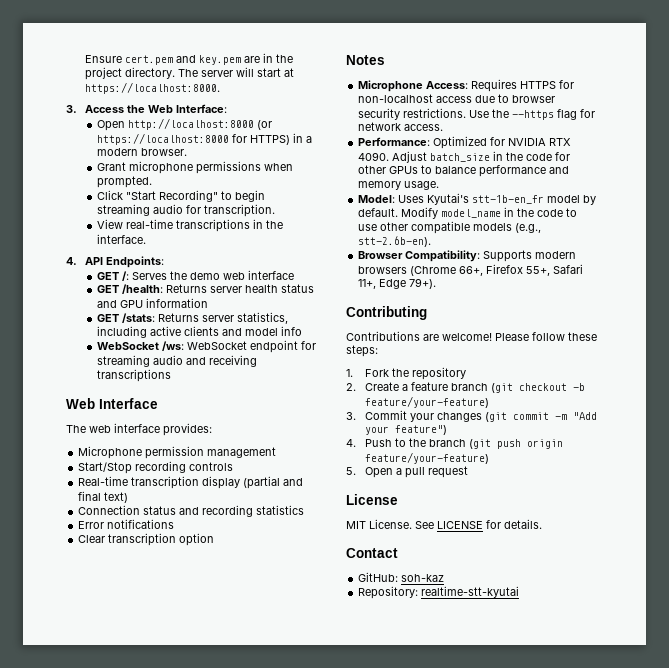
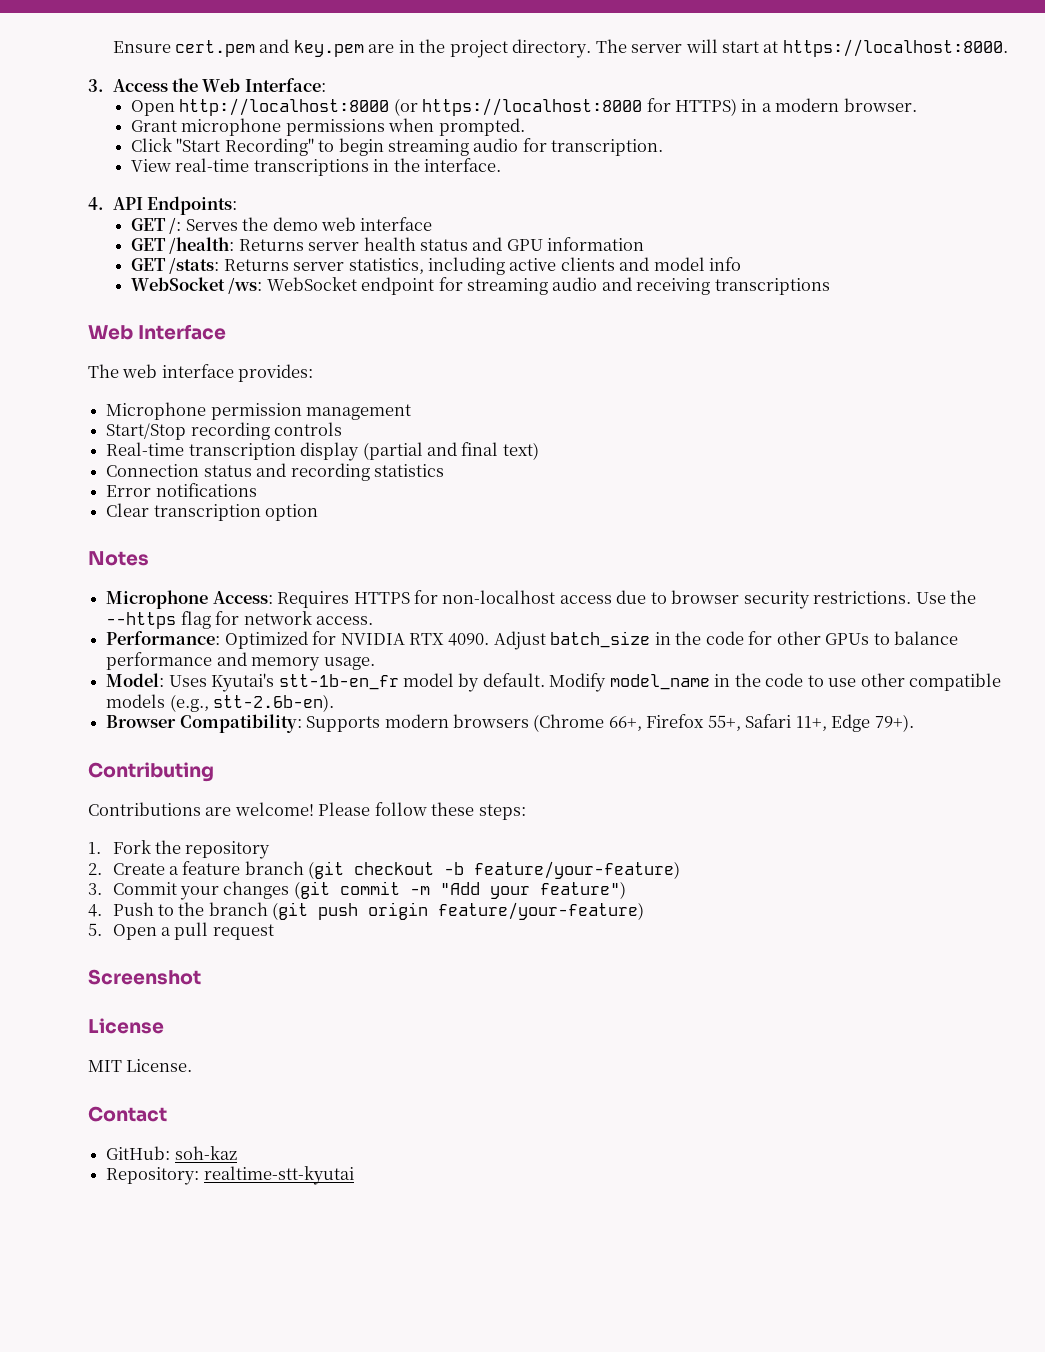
+ Screenshot
- See LICENSE for details.

